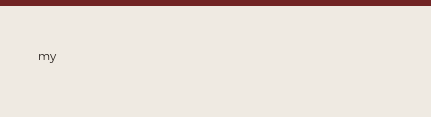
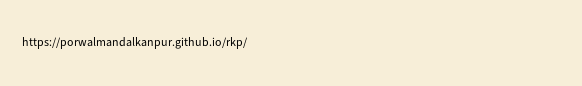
- my
+ https://porwalmandalkanpur.github.io/rkp/

